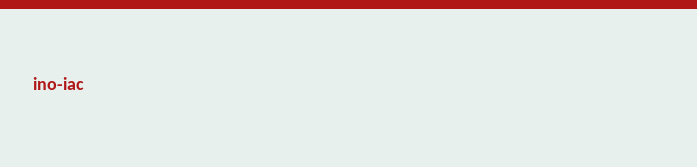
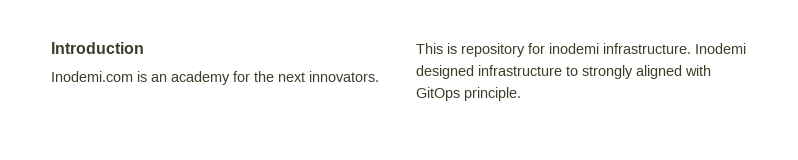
- ino-iac
+ Introduction
+ Inodemi.com is an academy for the next innovators. This is repository for inodemi infrastructure. Inodemi designed infrastructure to strongly aligned with GitOps principle.

